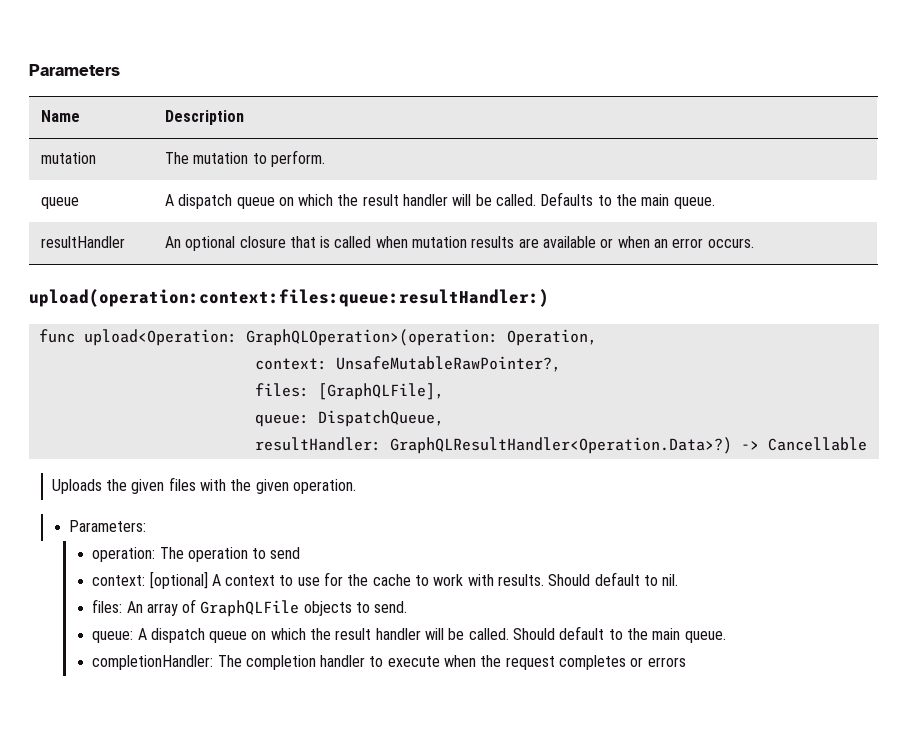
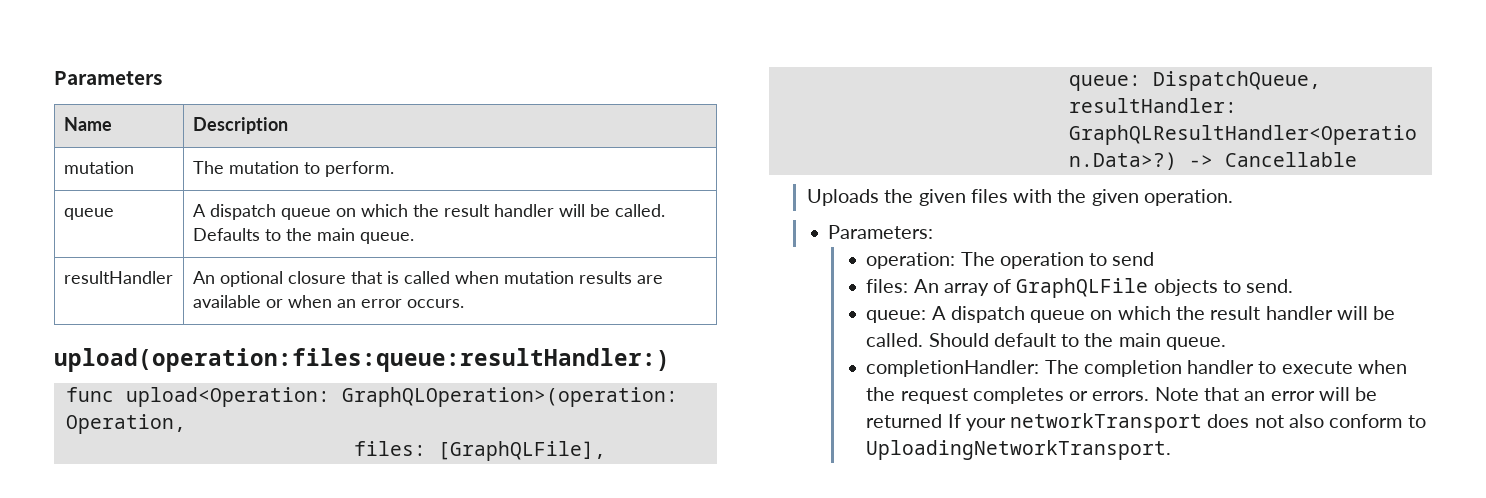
- upload(operation:context:files:queue:resultHandler:)
+ upload(operation:files:queue:resultHandler:)
- context: UnsafeMutableRawPointer?,
- context: [optional] A context to use for the cache to work with results. Should default to nil.
- completionHandler: The completion handler to execute when the request completes or errors
+ completionHandler: The completion handler to execute when the request completes or errors. Note that an error will be returned If your networkTransport does not also conform to UploadingNetworkTransport.

